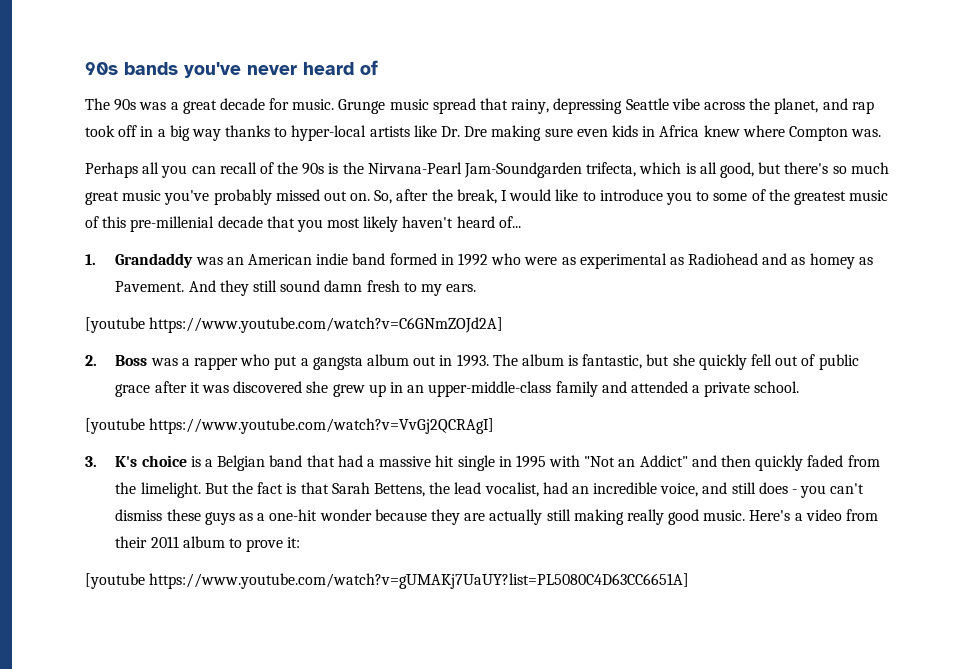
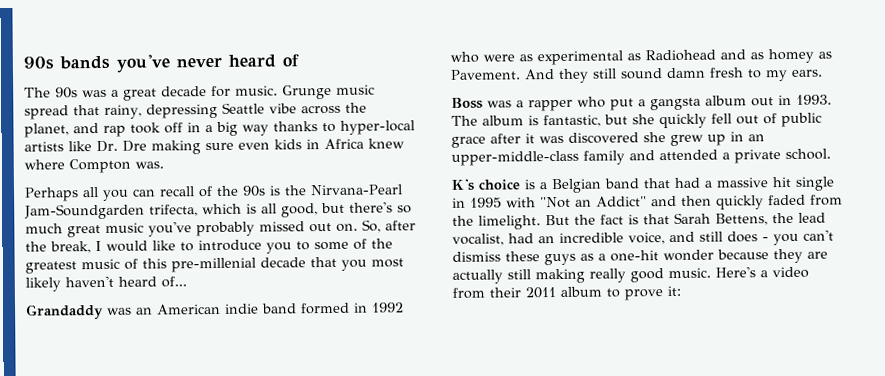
- 1. Grandaddy was an American indie band formed in 1992 who were as experimental as Radiohead and as homey as Pavement.
+ Grandaddy was an American indie band formed in 1992 who were as experimental as Radiohead and as homey as Pavement.
- [youtube https://www.youtube.com/watch?v=C6GNmZOJd2A]
- 2. Boss was a rapper who put a gangsta album out in 1993.
+ Boss was a rapper who put a gangsta album out in 1993.
- [youtube https://www.youtube.com/watch?v=VvGj2QCRAgI]
- 3. K's choice is a Belgian band that had a massive hit single in 1995 with "Not an Addict" and then quickly faded from the limelight.
+ K's choice is a Belgian band that had a massive hit single in 1995 with "Not an Addict" and then quickly faded from the limelight.
- [youtube https://www.youtube.com/watch?v=gUMAKj7UaUY?list=PL5080C4D63CC6651A]

